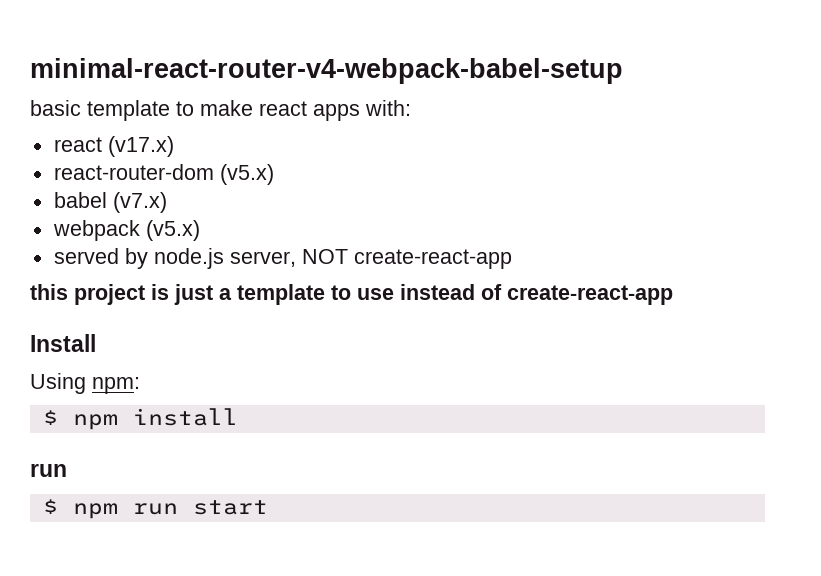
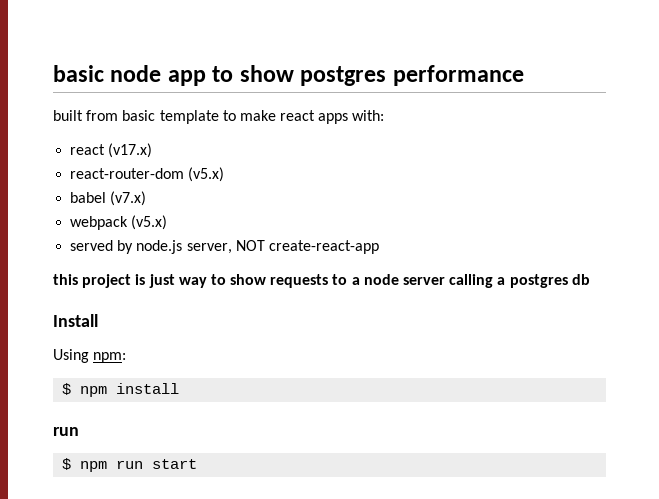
- minimal-react-router-v4-webpack-babel-setup
- basic template to make react apps with:
+ basic node app to show postgres performance
+ built from basic template to make react apps with:
- this project is just a template to use instead of create-react-app
+ this project is just way to show requests to a node server calling a postgres db

